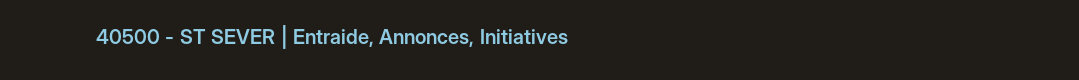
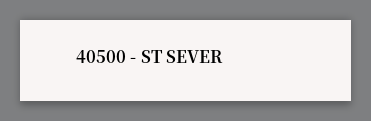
- 40500 - ST SEVER | Entraide, Annonces, Initiatives
+ 40500 - ST SEVER

